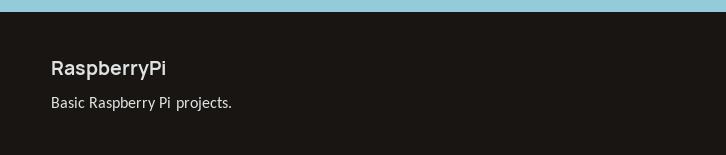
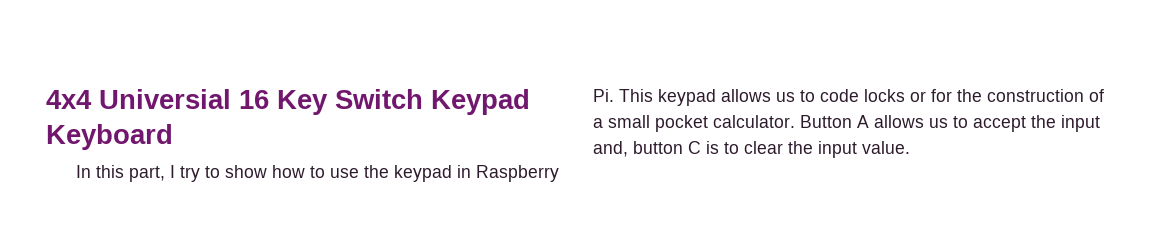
- RaspberryPi
- Basic Raspberry Pi projects.
+ 4x4 Universial 16 Key Switch Keypad Keyboard
+ In this part, I try to show how to use the keypad in Raspberry Pi. This keypad allows us to code locks or for the construction of a small pocket calculator. Button A allows us to accept the input and, button C is to clear the input value.

